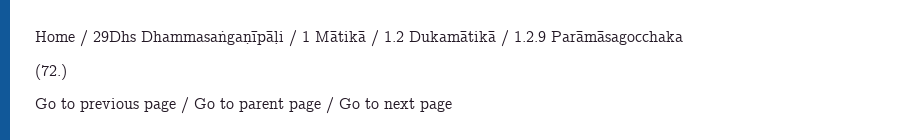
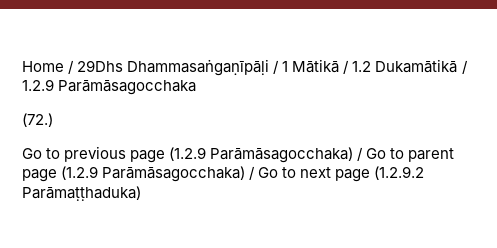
- Go to previous page / Go to parent page / Go to next page
+ Go to previous page (1.2.9 Parāmāsagocchaka) / Go to parent page (1.2.9 Parāmāsagocchaka) / Go to next page (1.2.9.2 Parāmaṭṭhaduka)

